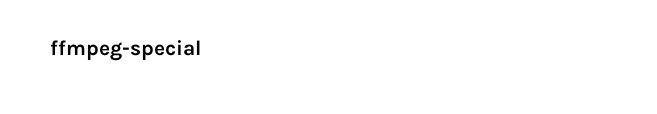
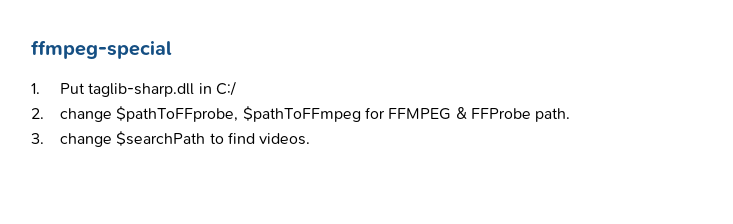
+ 1. Put taglib-sharp.dll in C:/
+ 2. change $pathToFFprobe, $pathToFFmpeg for FFMPEG & FFProbe path.
+ 3. change $searchPath to find videos.

